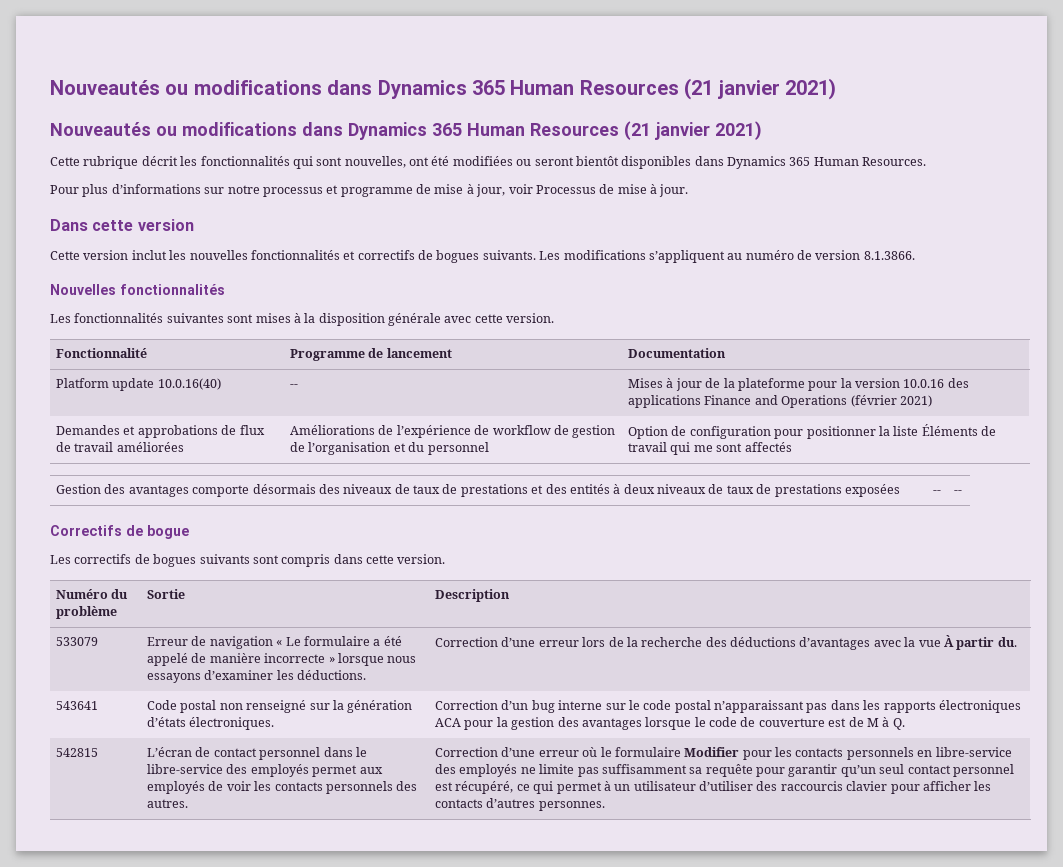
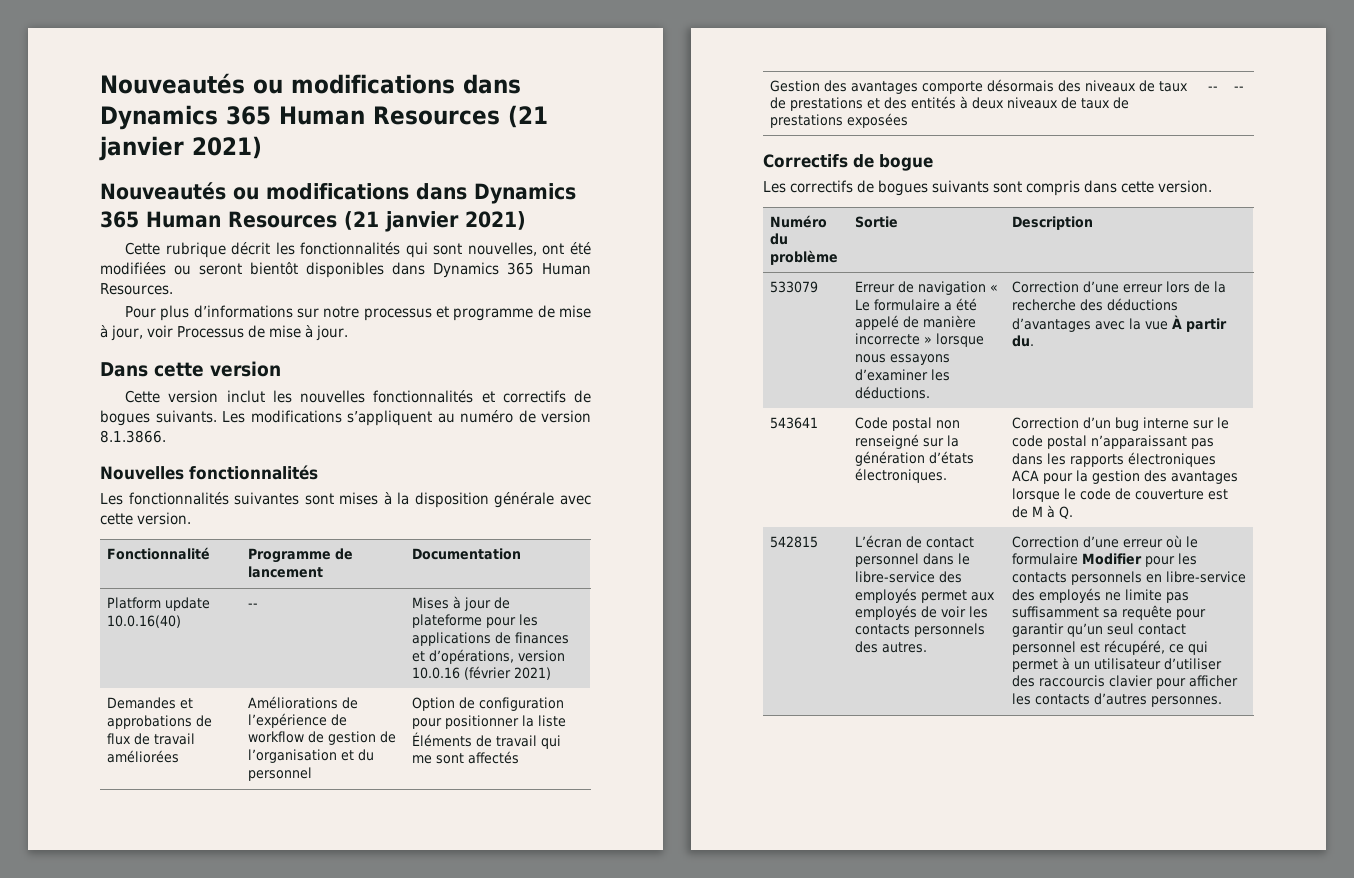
- Platform update 10.0.16(40) | -- | Mises à jour de la plateforme pour la version 10.0.16 des applications Finance and Operations (février 2021)
+ Platform update 10.0.16(40) | -- | Mises à jour de plateforme pour les applications de finances et d’opérations, version 10.0.16 (février 2021)

